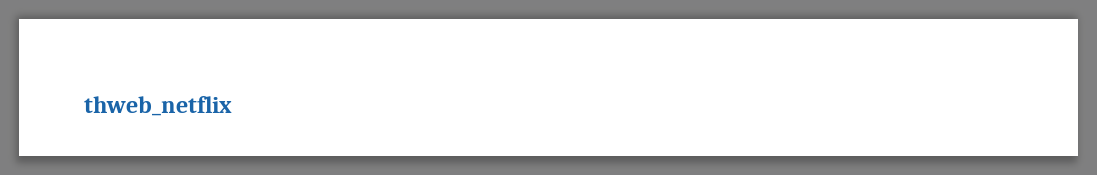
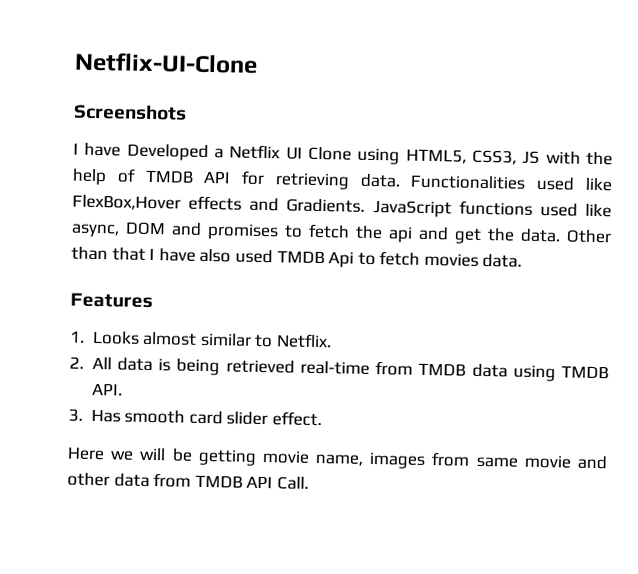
- thweb_netflix
+ Netflix-UI-Clone
+ Screenshots
+ I have Developed a Netflix UI Clone using HTML5, CSS3, JS with the help of TMDB API for retrieving data. Functionalities used like FlexBox,Hover effects and Gradients. JavaScript functions used like async, DOM and promises to fetch the api and get the data. Other than that I have also used TMDB Api to fetch movies data.
+ Features
+ 1. Looks almost similar to Netflix.
+ 2. All data is being retrieved real-time from TMDB data using TMDB API.
+ 3. Has smooth card slider effect.
+ Here we will be getting movie name, images from same movie and other data from TMDB API Call.

